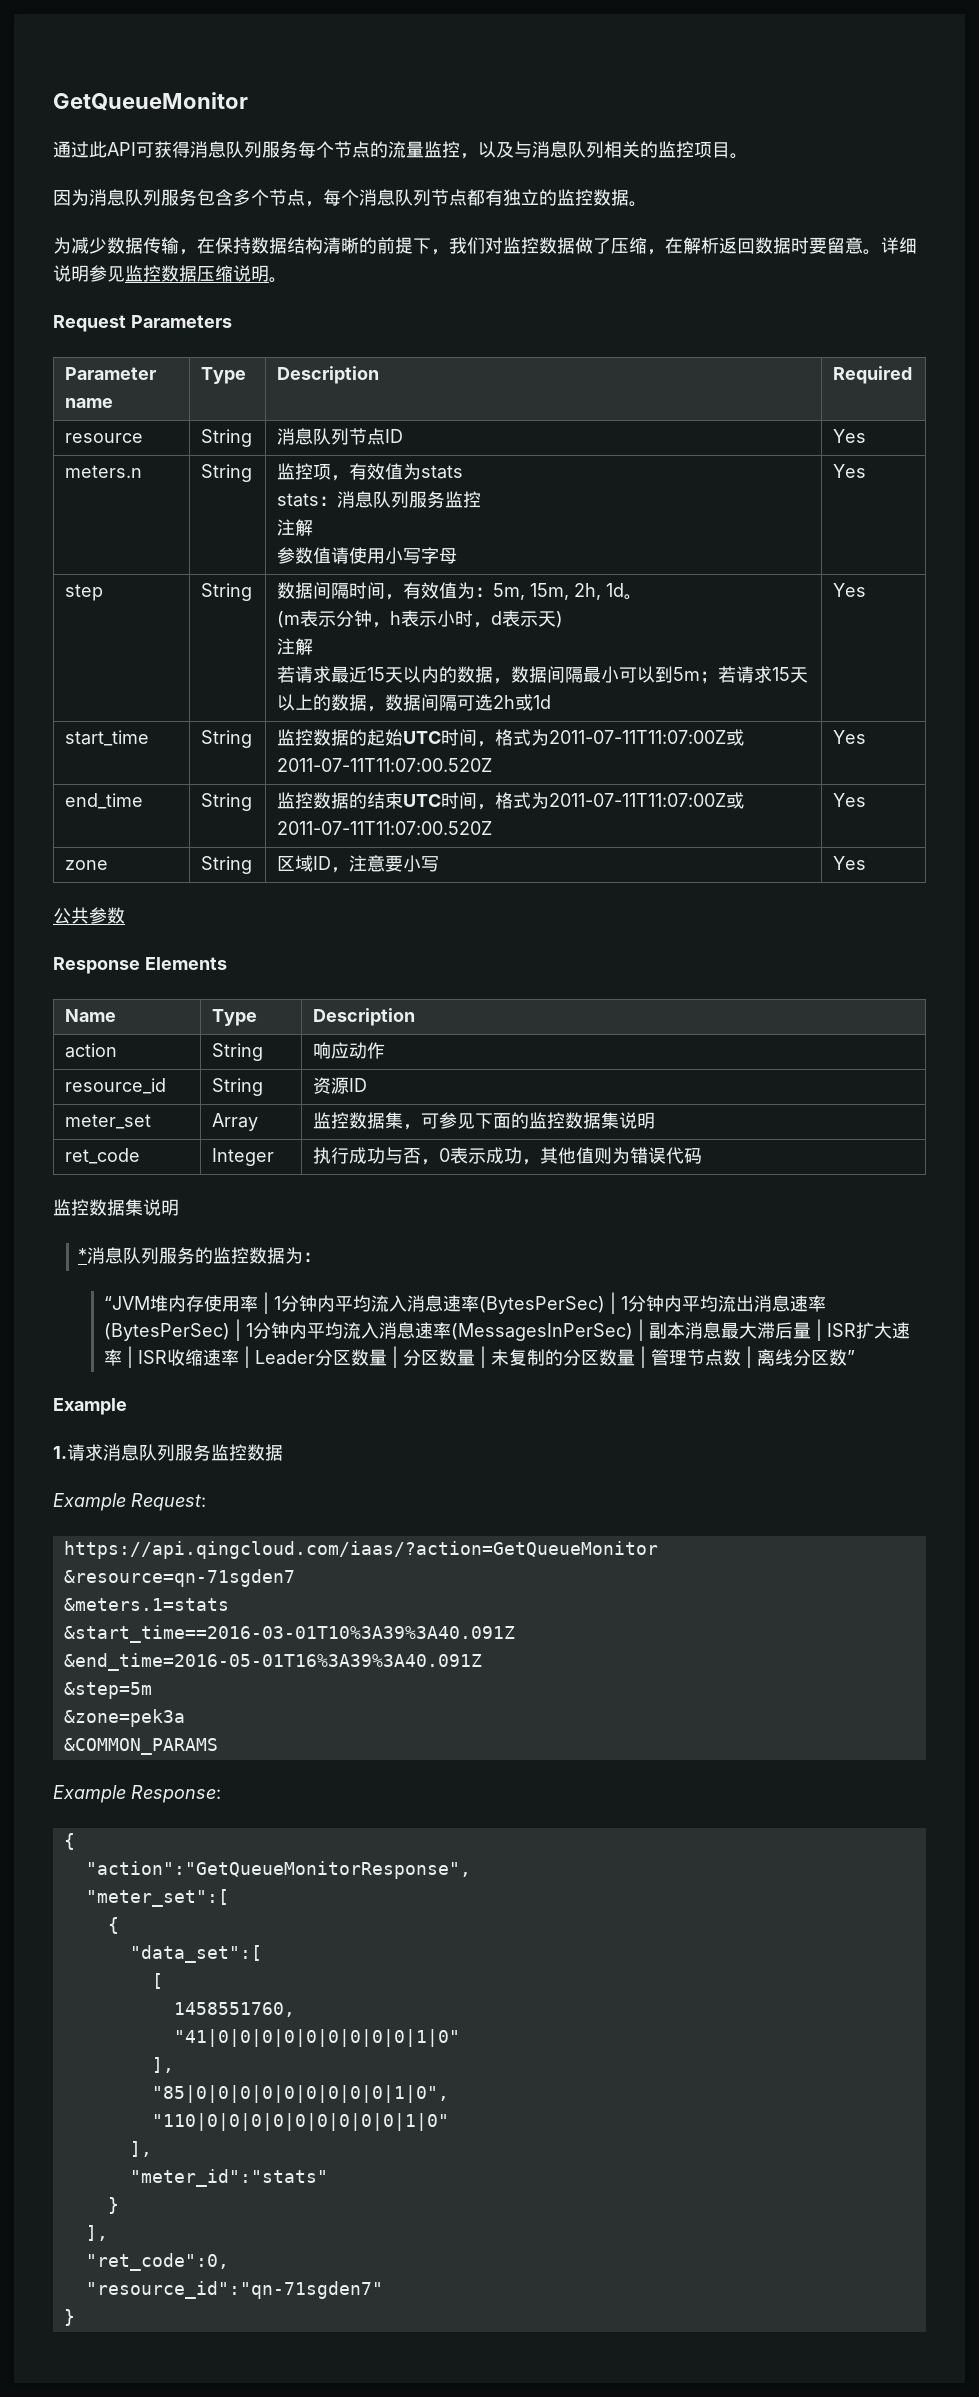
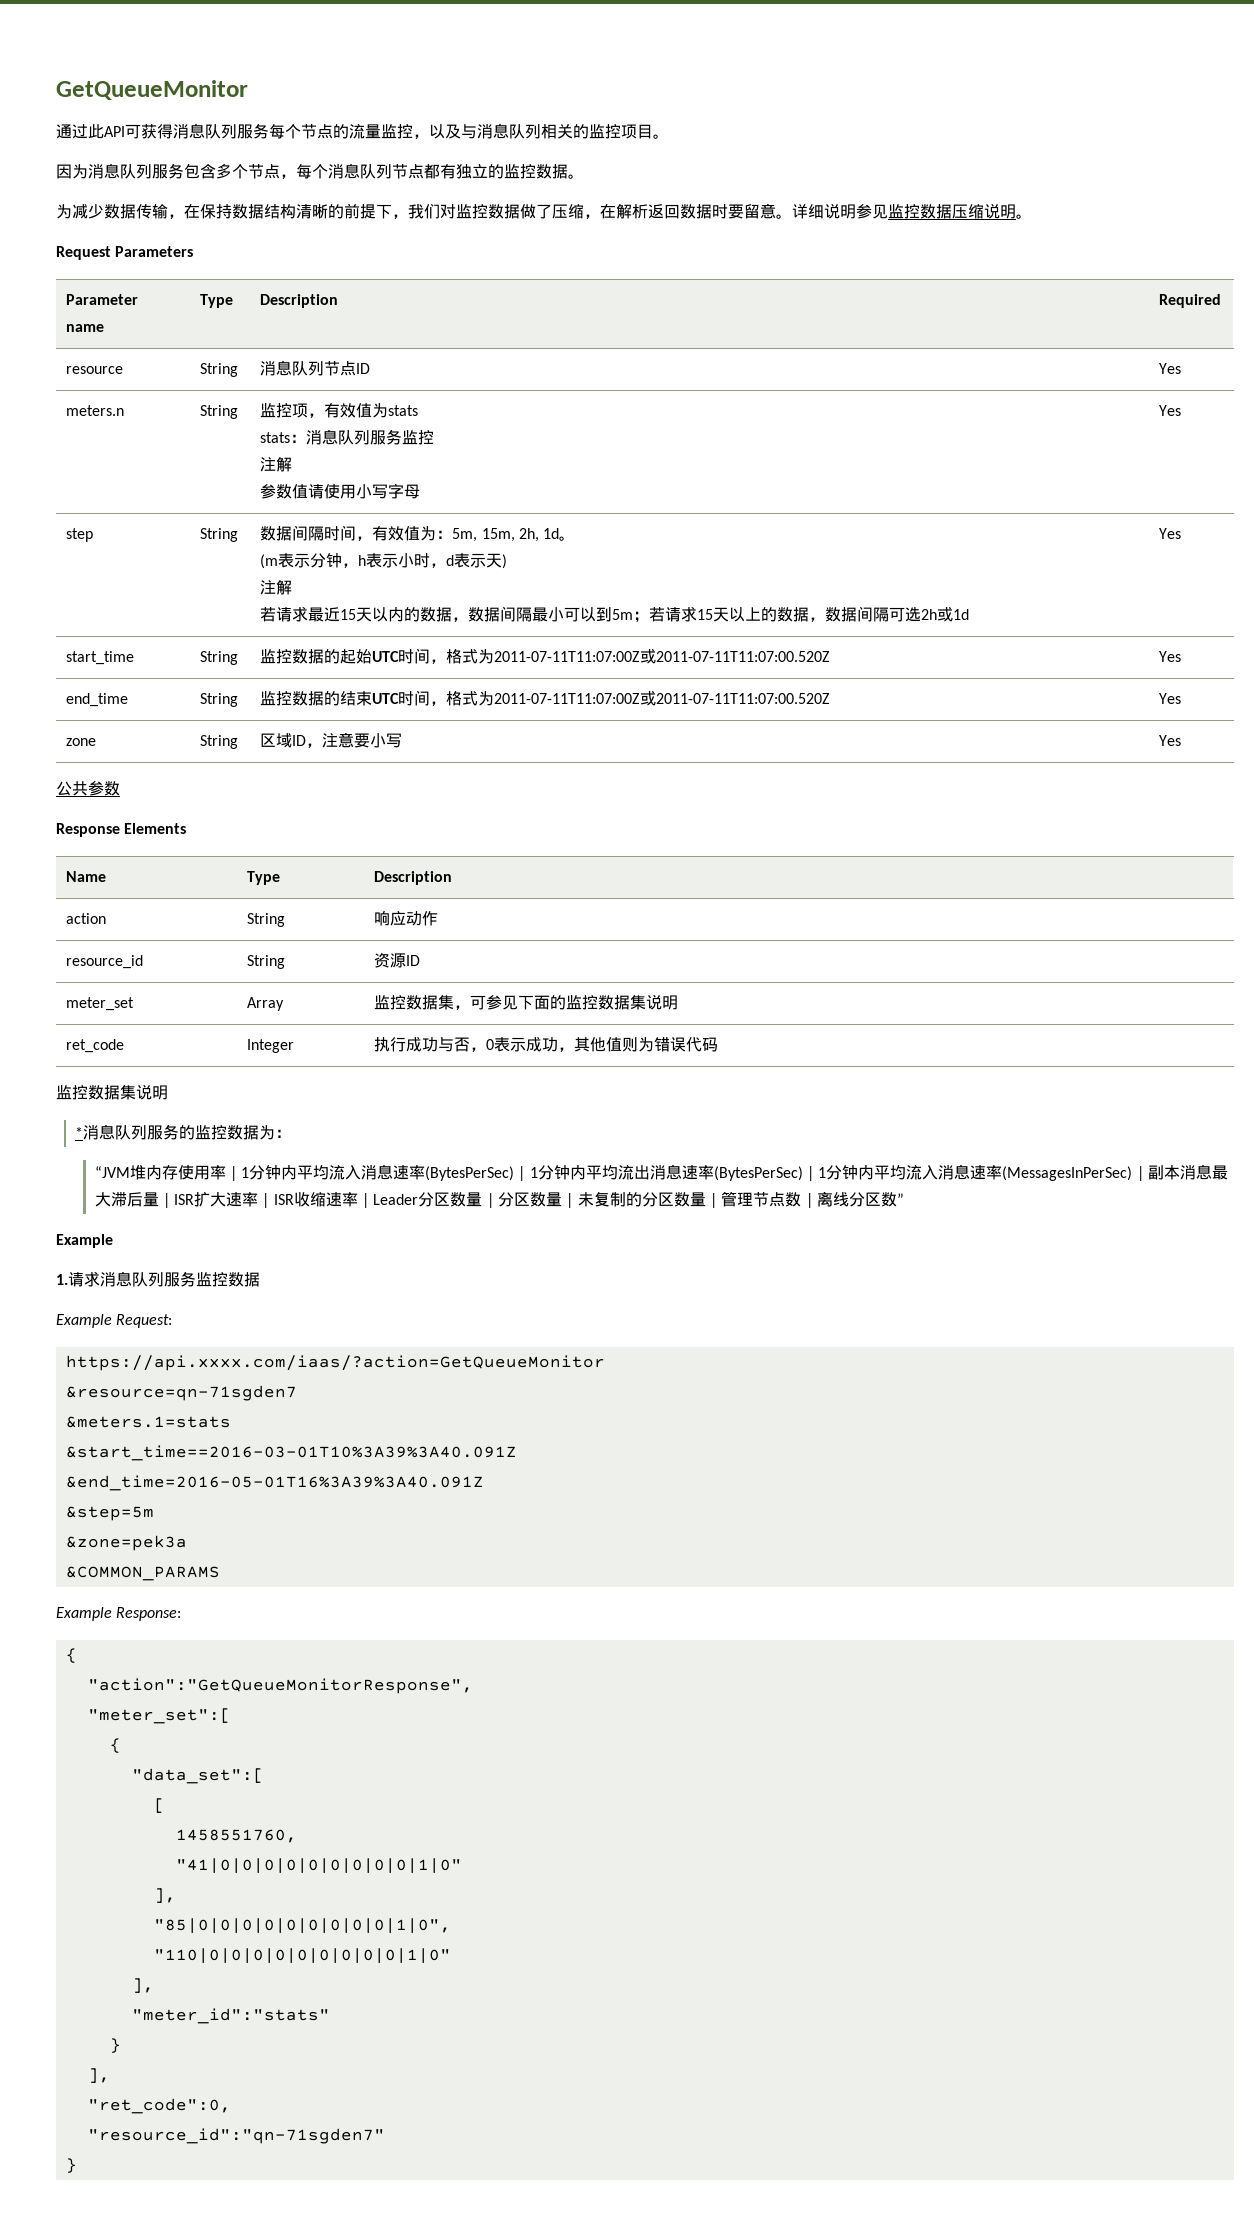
- https://api.qingcloud.com/iaas/?action=GetQueueMonitor
+ https://api.xxxx.com/iaas/?action=GetQueueMonitor

